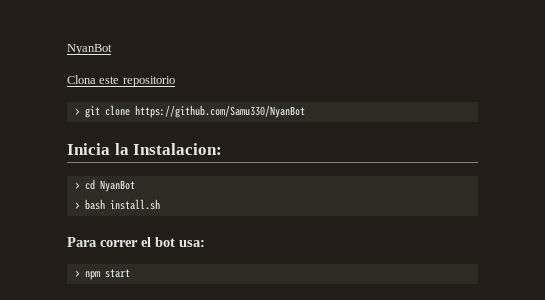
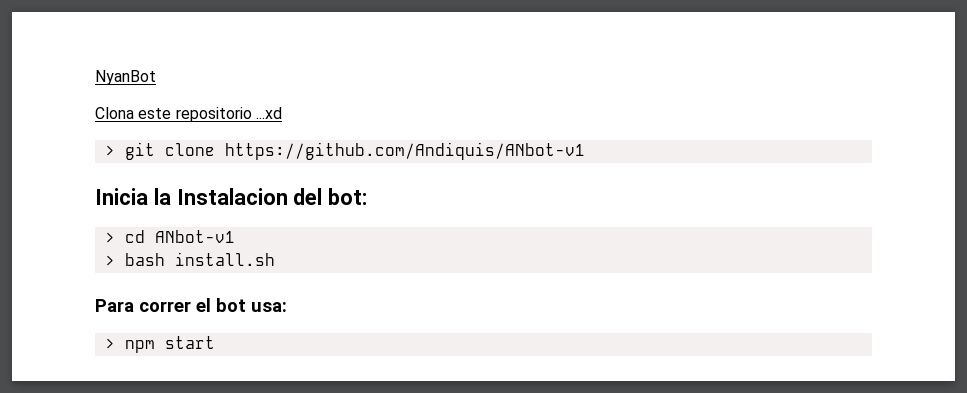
- Clona este repositorio
+ Clona este repositorio ...xd
- > git clone https://github.com/Samu330/NyanBot
+ > git clone https://github.com/Andiquis/ANbot-v1
- Inicia la Instalacion:
+ Inicia la Instalacion del bot:
- > cd NyanBot
+ > cd ANbot-v1

